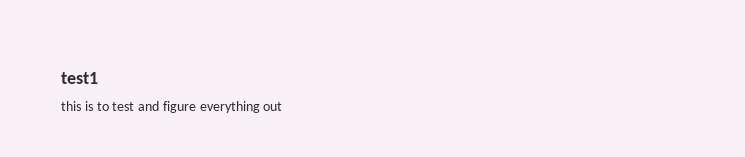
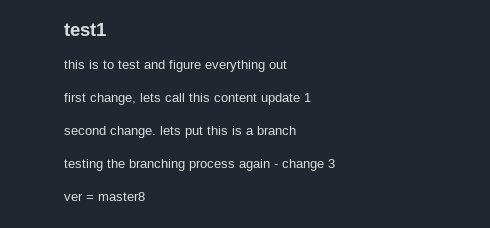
+ first change, lets call this content update 1
+ second change. lets put this is a branch
+ testing the branching process again - change 3
+ ver = master8

